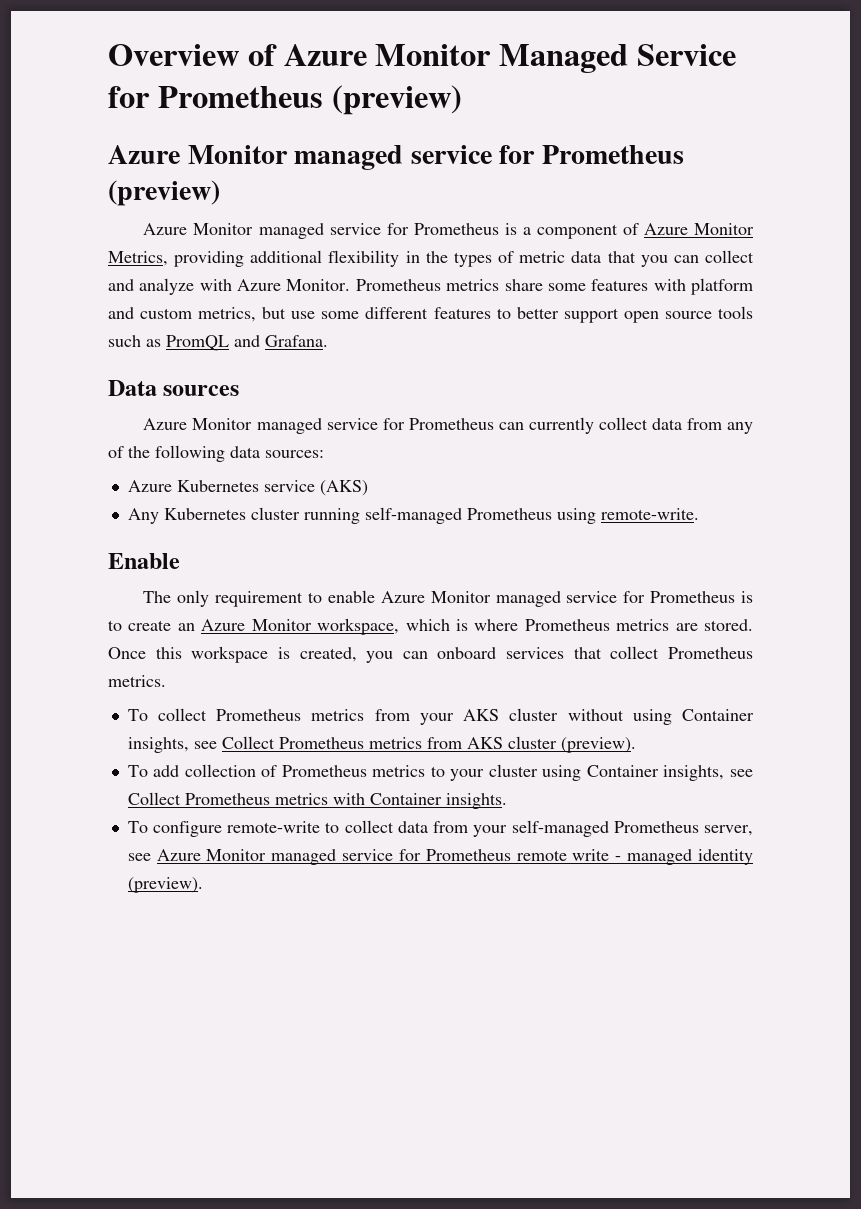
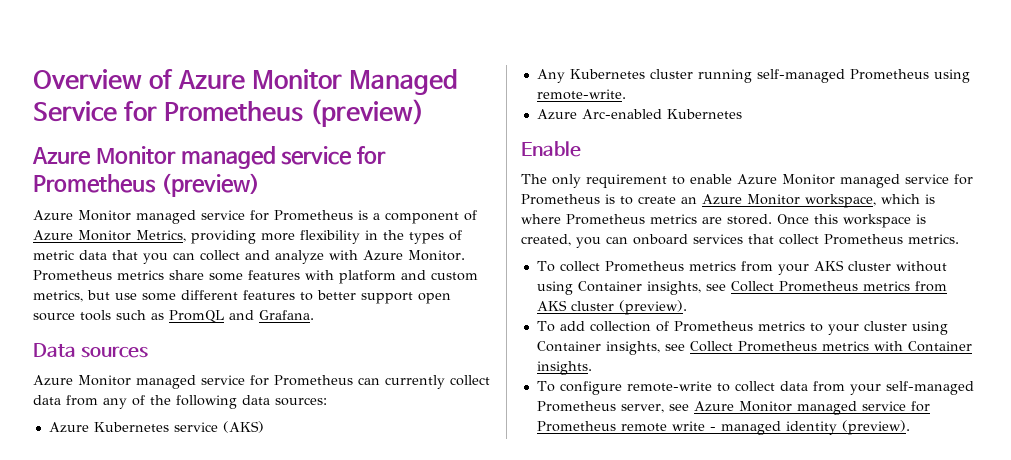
- Azure Monitor managed service for Prometheus is a component of Azure Monitor Metrics, providing additional flexibility in the types of metric data that you can collect and analyze with Azure Monitor.
+ Azure Monitor managed service for Prometheus is a component of Azure Monitor Metrics, providing more flexibility in the types of metric data that you can collect and analyze with Azure Monitor.
+ Azure Arc-enabled Kubernetes

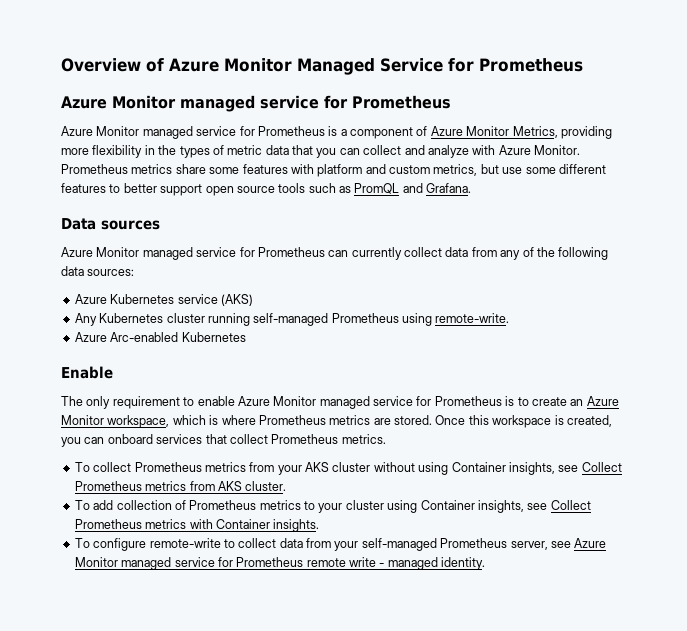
- Overview of Azure Monitor Managed Service for Prometheus (preview)
- Azure Monitor managed service for Prometheus (preview)
+ Overview of Azure Monitor Managed Service for Prometheus
+ Azure Monitor managed service for Prometheus
- To collect Prometheus metrics from your AKS cluster without using Container insights, see Collect Prometheus metrics from AKS cluster (preview).
+ To collect Prometheus metrics from your AKS cluster without using Container insights, see Collect Prometheus metrics from AKS cluster.
- To configure remote-write to collect data from your self-managed Prometheus server, see Azure Monitor managed service for Prometheus remote write - managed identity (preview).
+ To configure remote-write to collect data from your self-managed Prometheus server, see Azure Monitor managed service for Prometheus remote write - managed identity.

